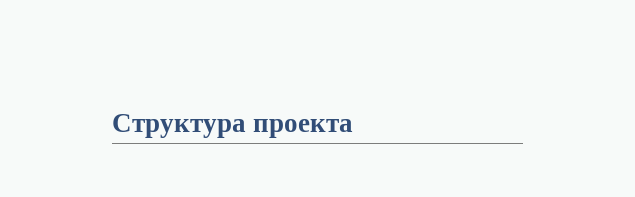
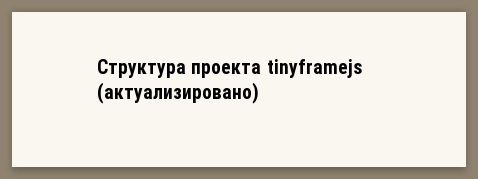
- Структура проекта
+ Структура проекта tinyframejs (актуализировано)

